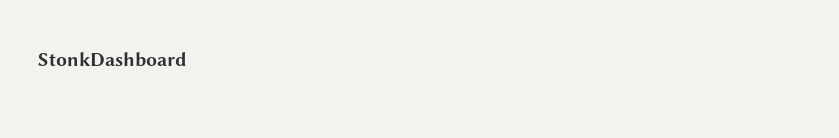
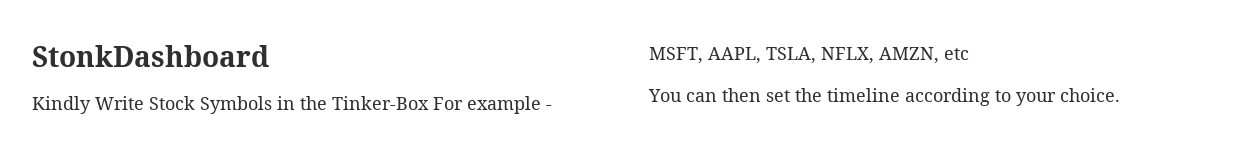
+ Kindly Write Stock Symbols in the Tinker-Box For example - MSFT, AAPL, TSLA, NFLX, AMZN, etc
+ You can then set the timeline according to your choice.

